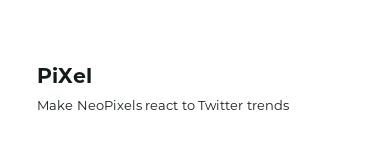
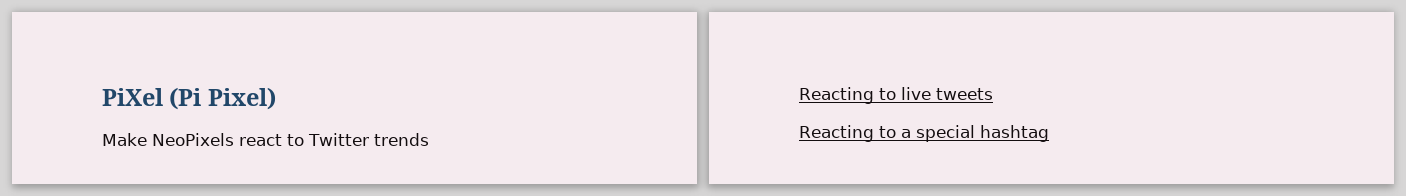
- PiXel
+ PiXel (Pi Pixel)
+ Reacting to live tweets
+ Reacting to a special hashtag

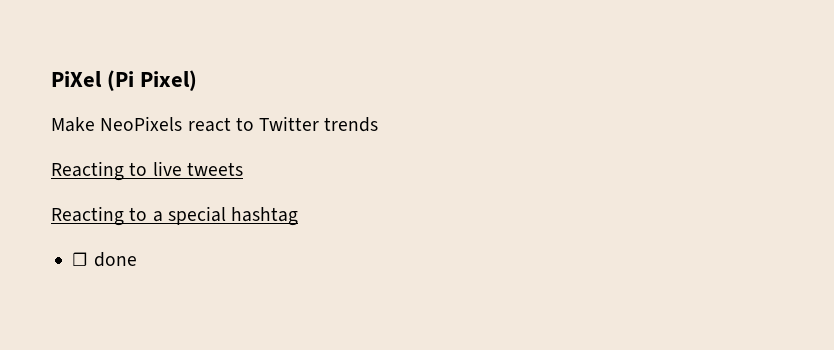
+ ☐ done

